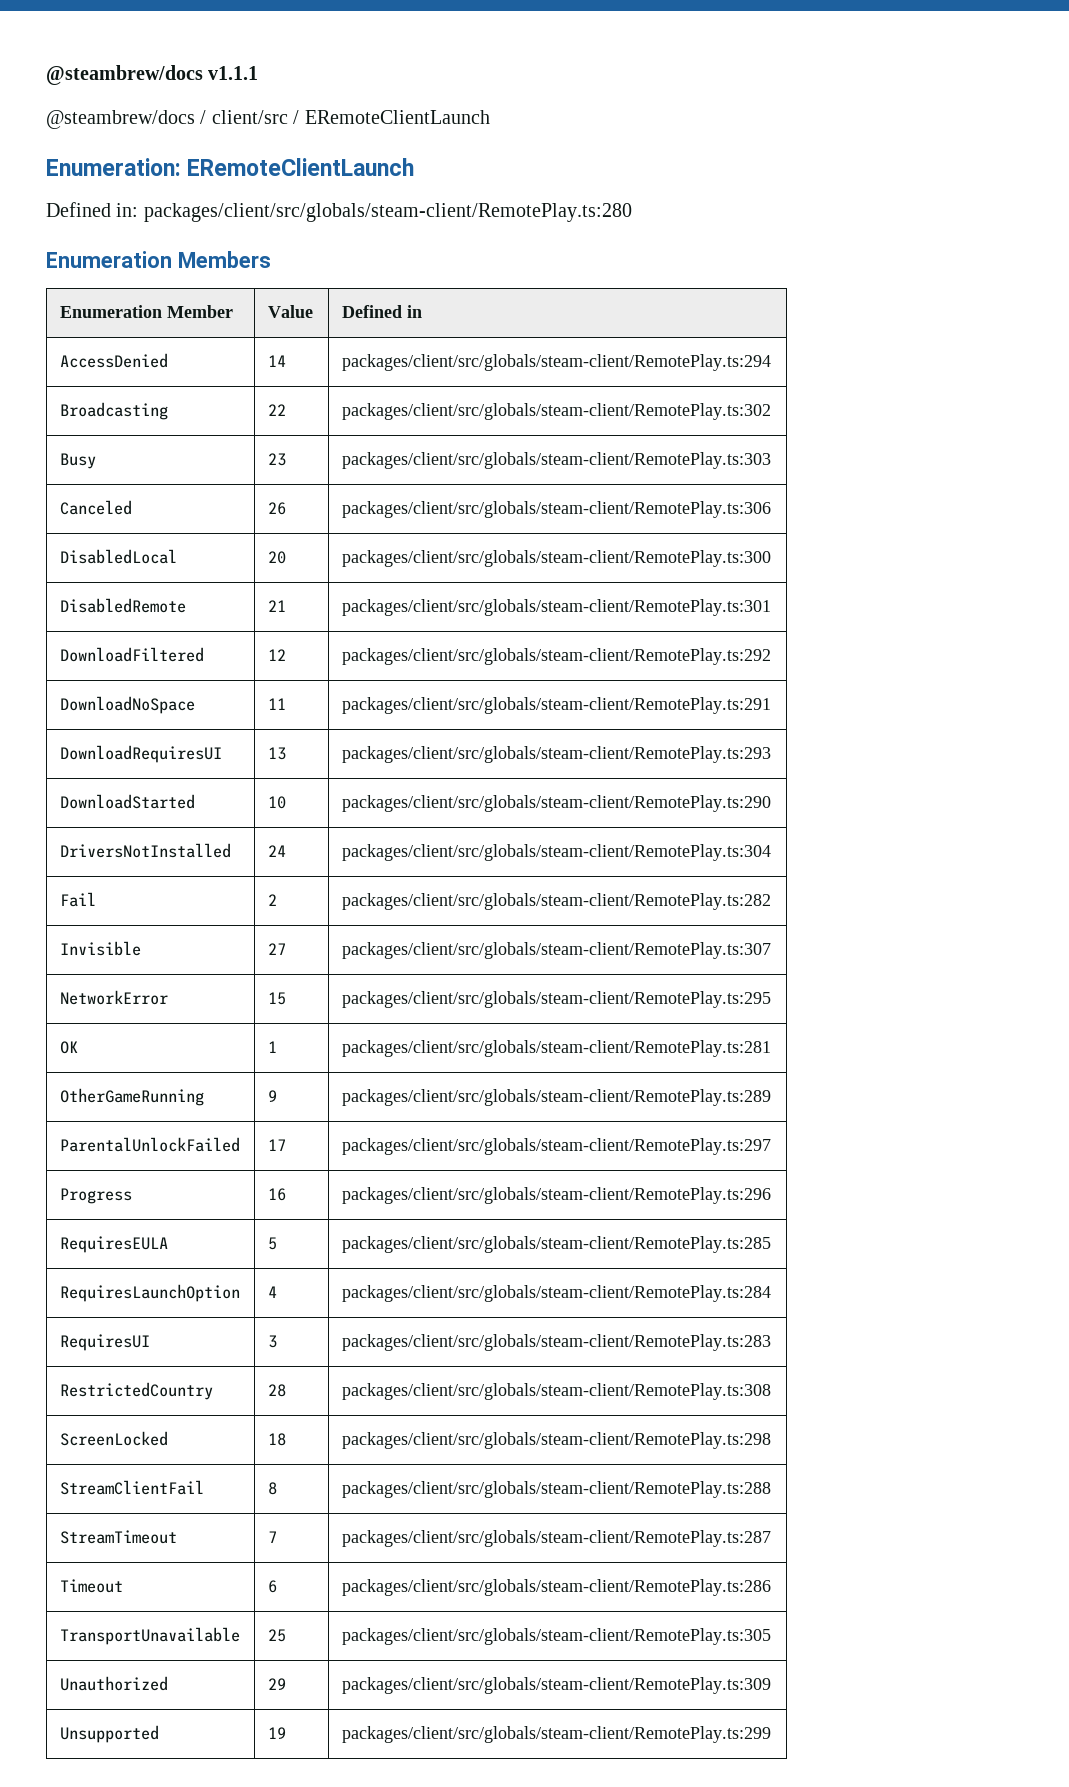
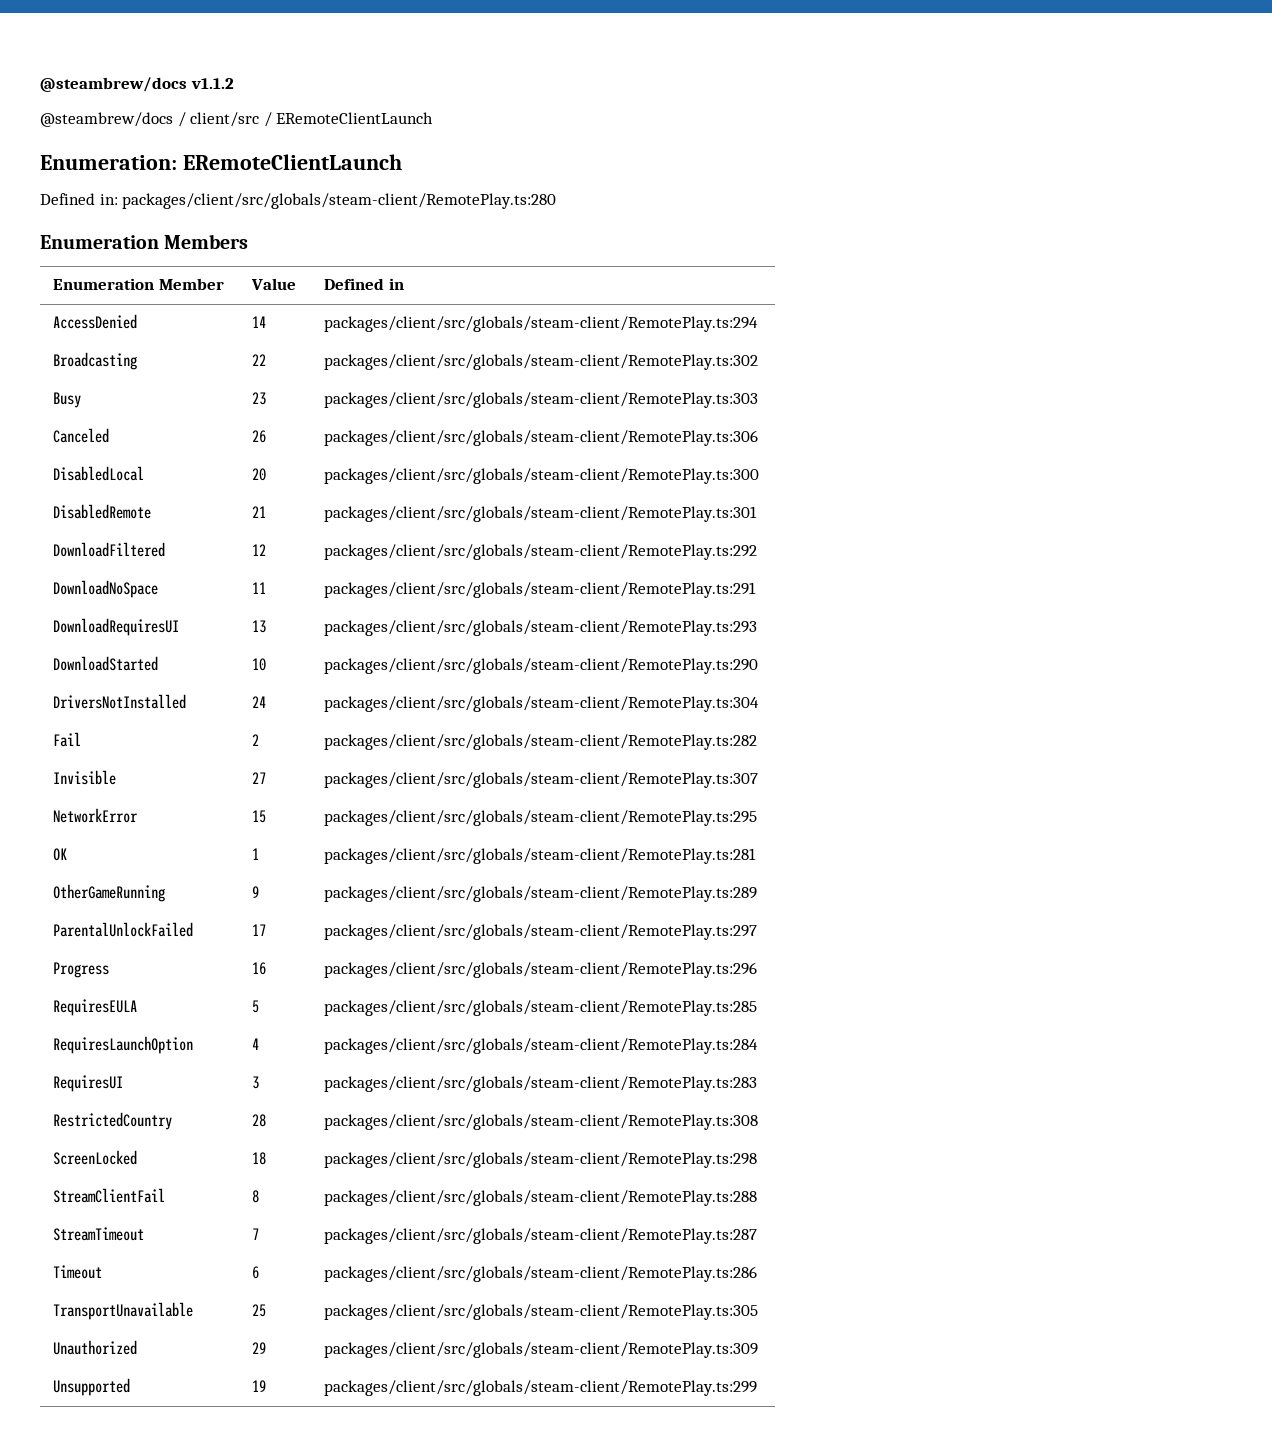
- @steambrew/docs v1.1.1
+ @steambrew/docs v1.1.2

